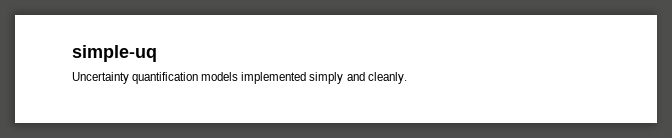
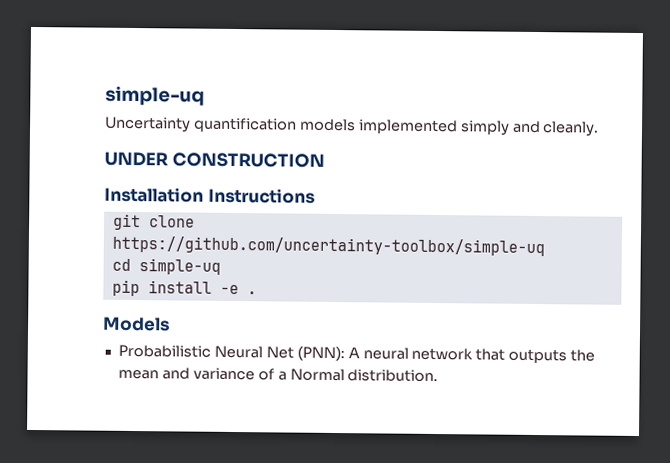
+ UNDER CONSTRUCTION
+ Installation Instructions
+ git clone https://github.com/uncertainty-toolbox/simple-uq
+ cd simple-uq
+ pip install -e .
+ Models
+ Probabilistic Neural Net (PNN): A neural network that outputs the mean and variance of a Normal distribution.

